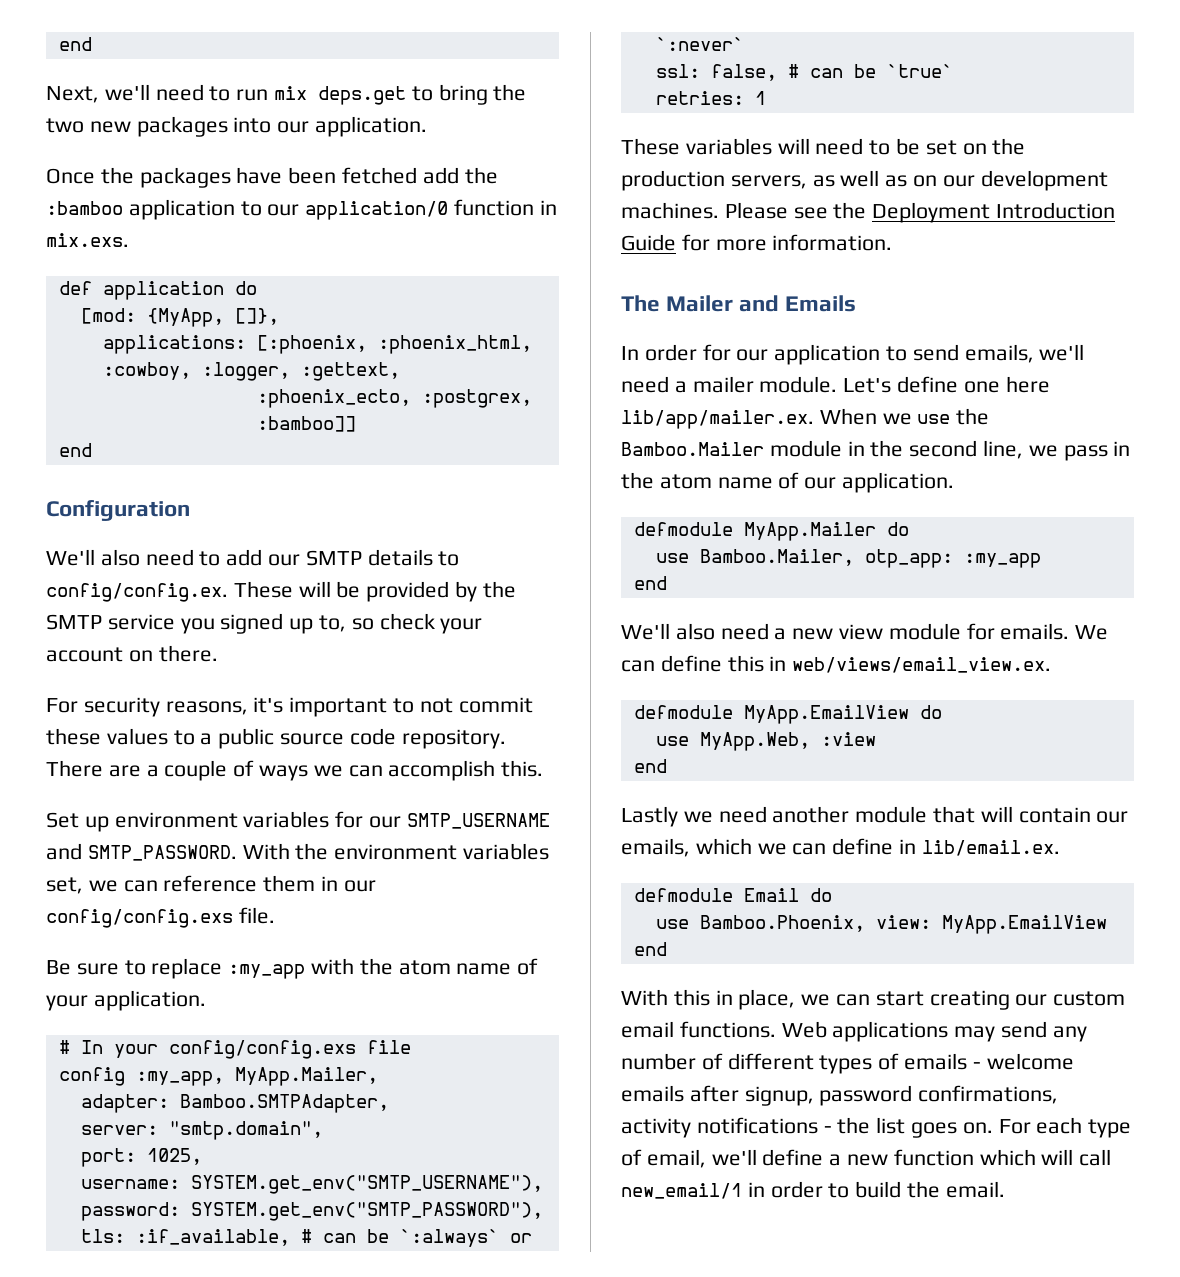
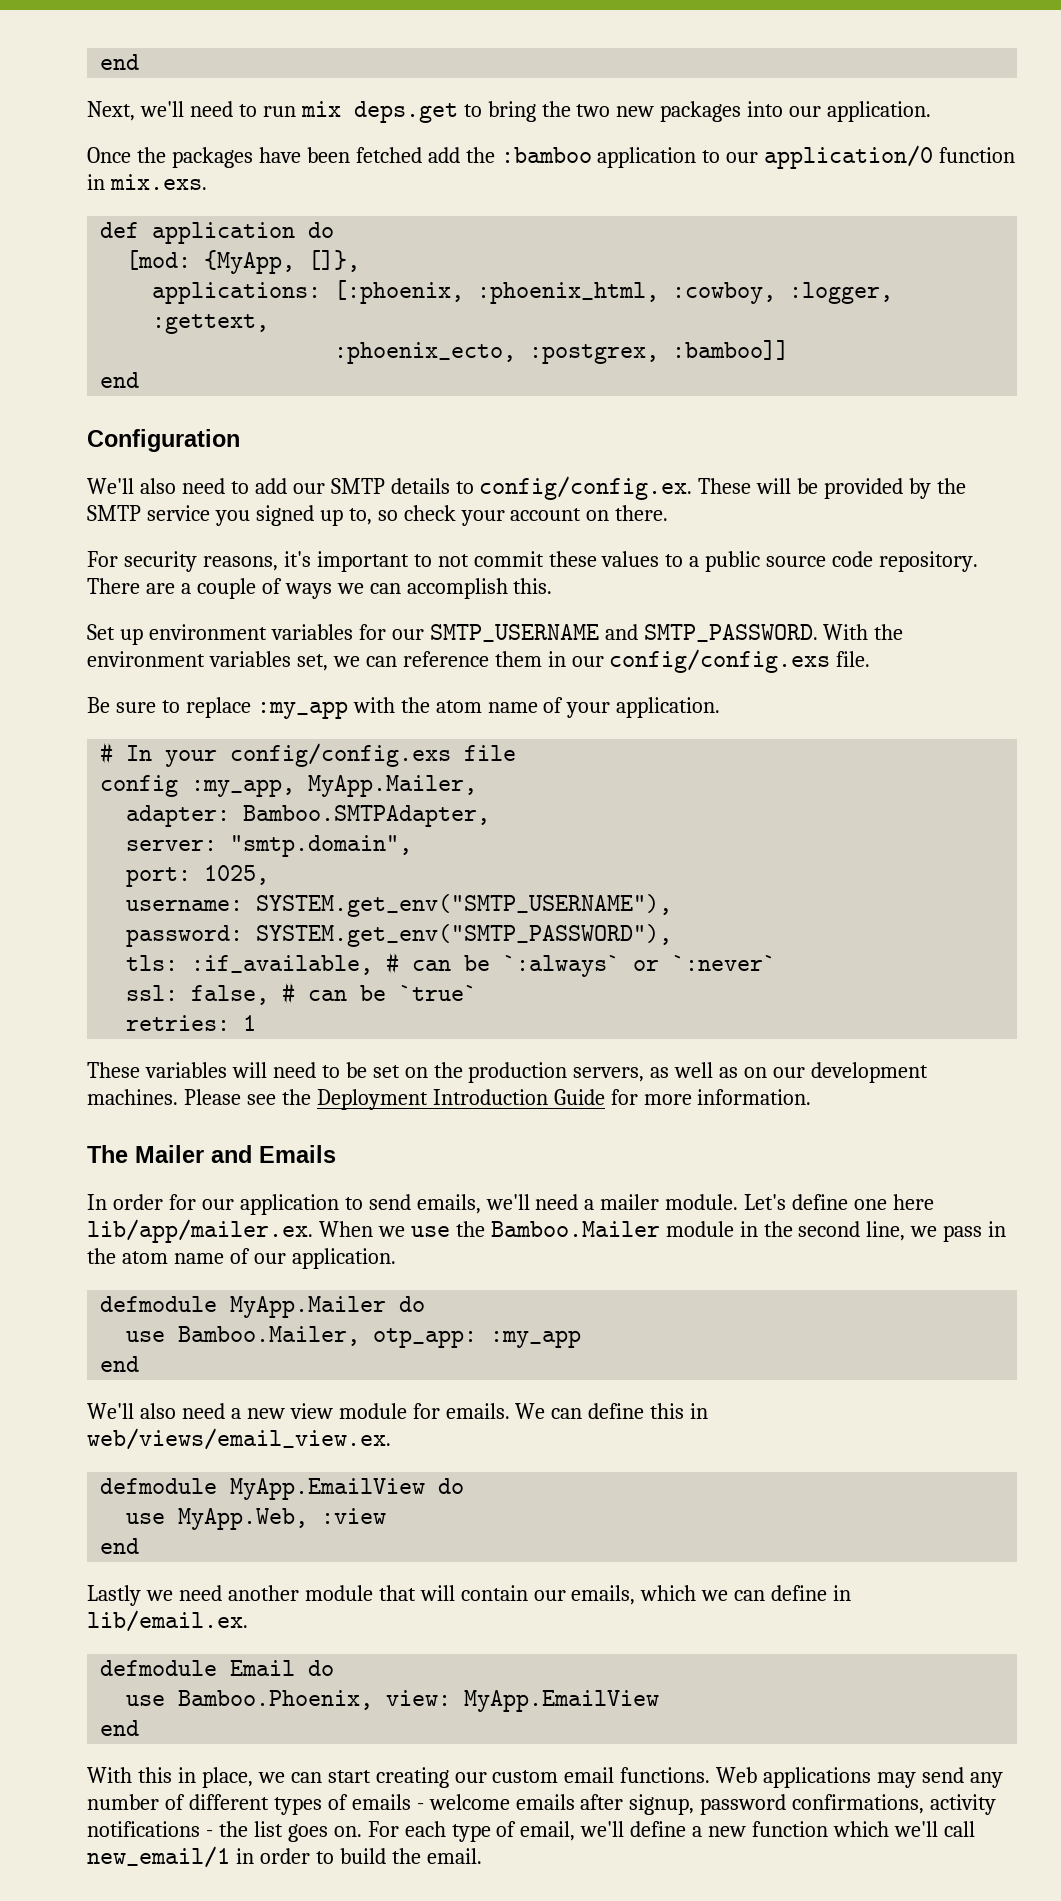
- For each type of email, we'll define a new function which will call new_email/1 in order to build the email.
+ For each type of email, we'll define a new function which we'll call new_email/1 in order to build the email.

